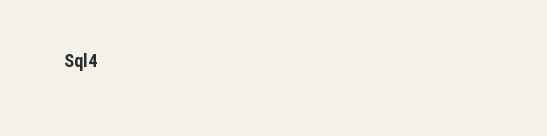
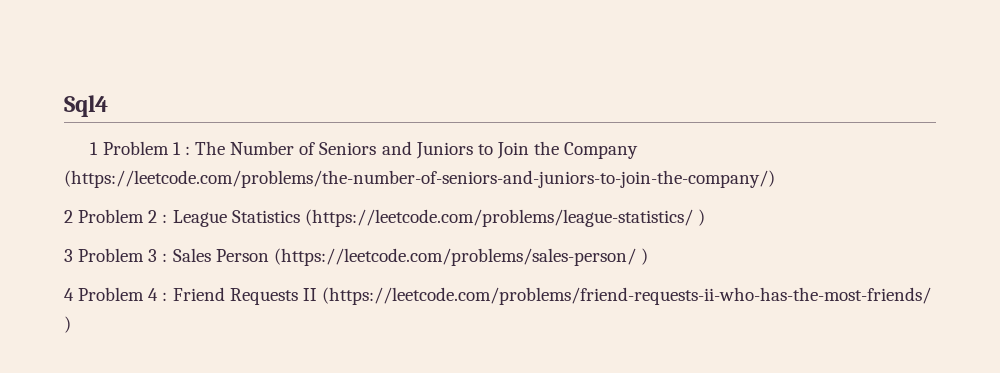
+ 1 Problem 1 : The Number of Seniors and Juniors to Join the Company (https://leetcode.com/problems/the-number-of-seniors-and-juniors-to-join-the-company/)
+ 2 Problem 2 : League Statistics (https://leetcode.com/problems/league-statistics/ )
+ 3 Problem 3 : Sales Person (https://leetcode.com/problems/sales-person/ )
+ 4 Problem 4 : Friend Requests II (https://leetcode.com/problems/friend-requests-ii-who-has-the-most-friends/ )

